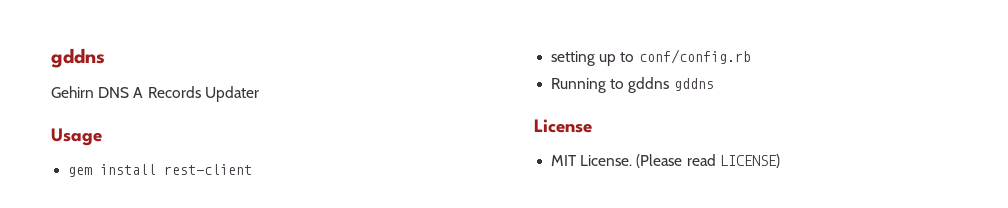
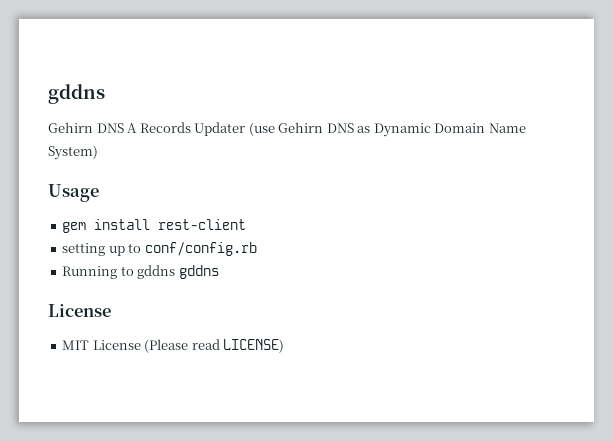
- Gehirn DNS A Records Updater
+ Gehirn DNS A Records Updater (use Gehirn DNS as Dynamic Domain Name System)
- MIT License. (Please read LICENSE)
+ MIT License (Please read LICENSE)

